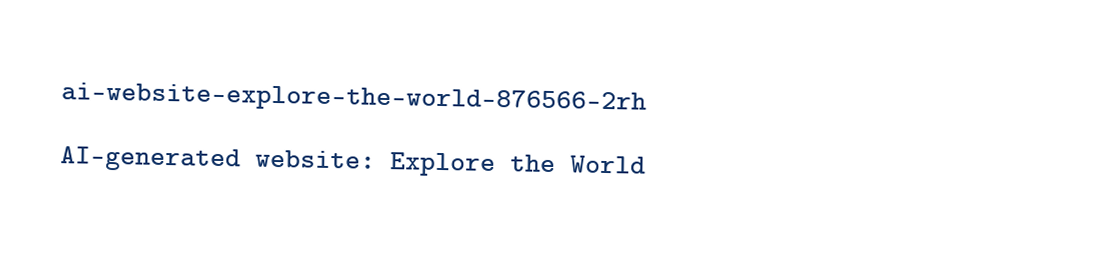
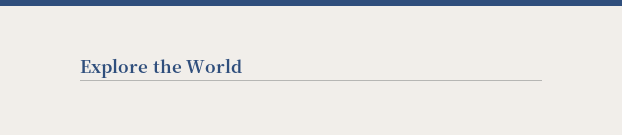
- ai-website-explore-the-world-876566-2rh
- AI-generated website: Explore the World
+ Explore the World

